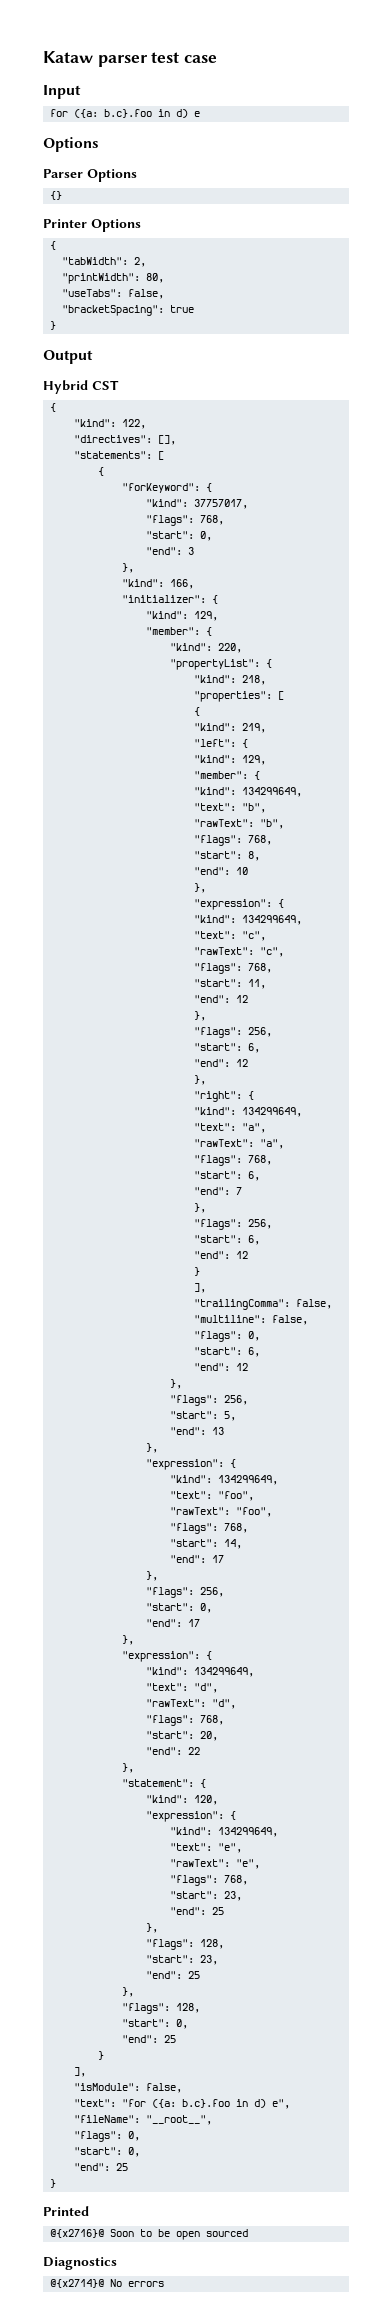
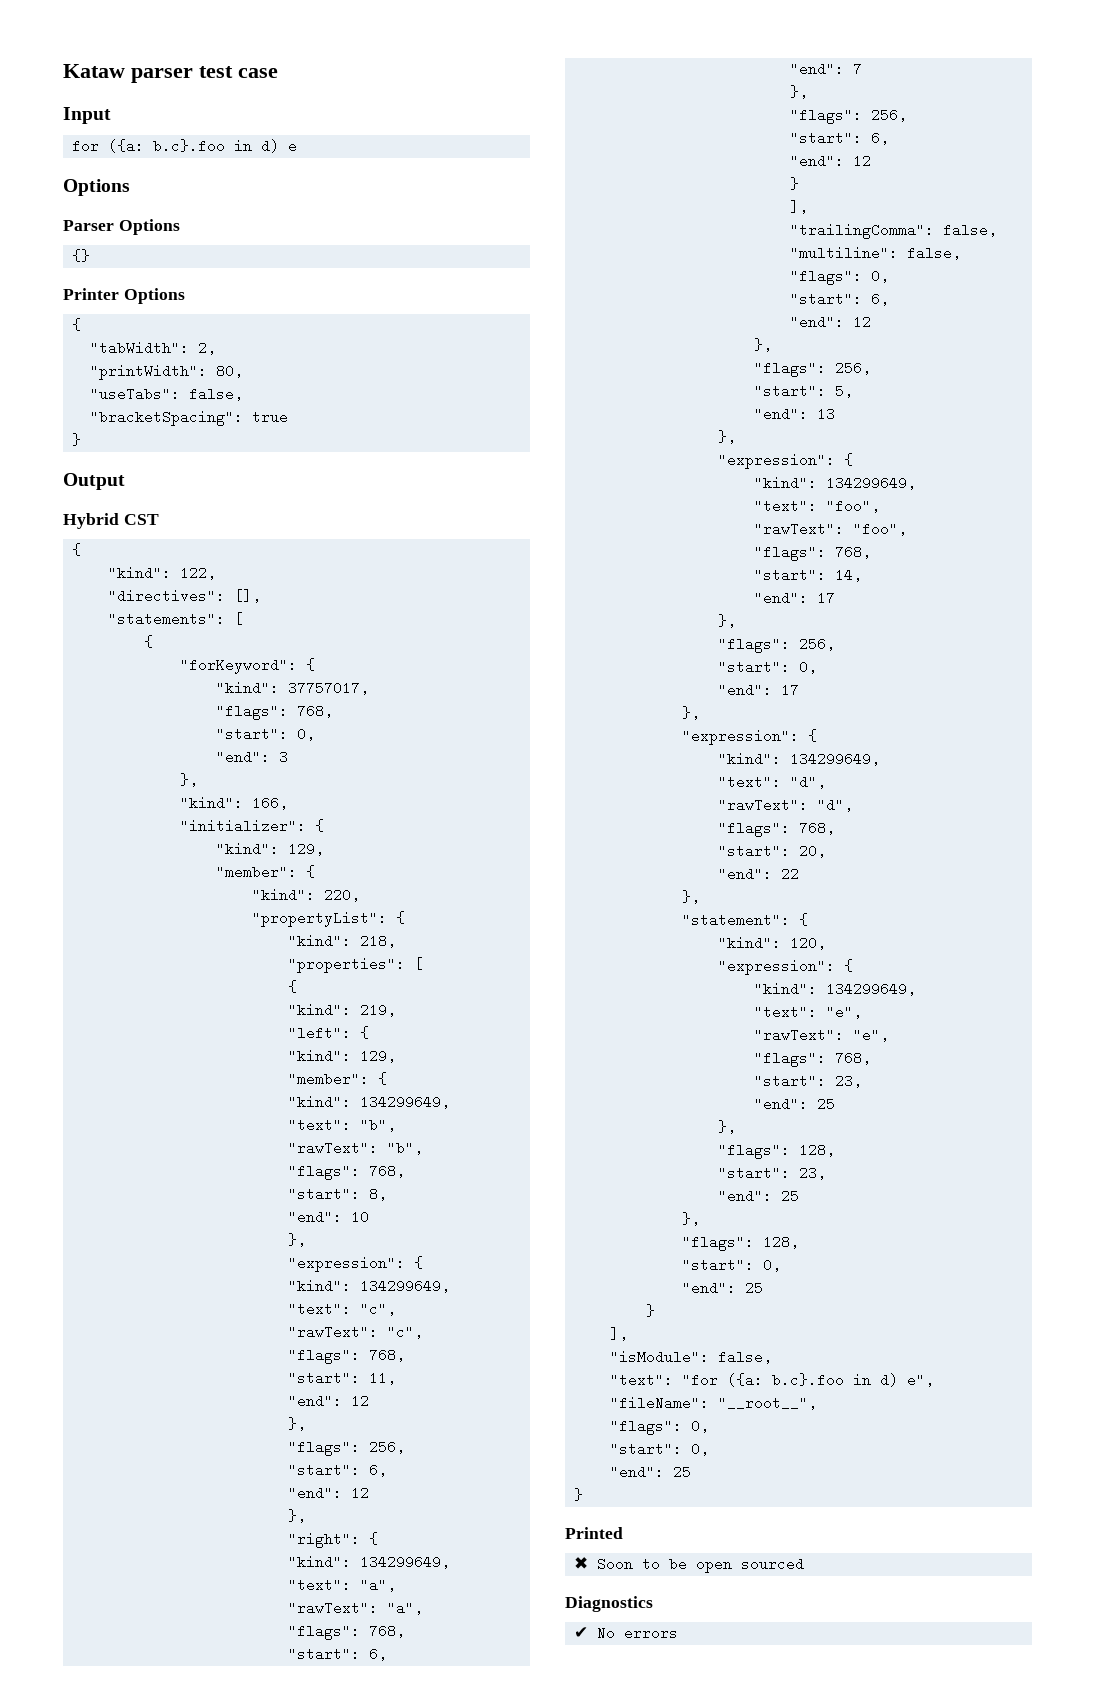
- @{x2716}@ Soon to be open sourced
+ ✖ Soon to be open sourced
- @{x2714}@ No errors
+ ✔ No errors

